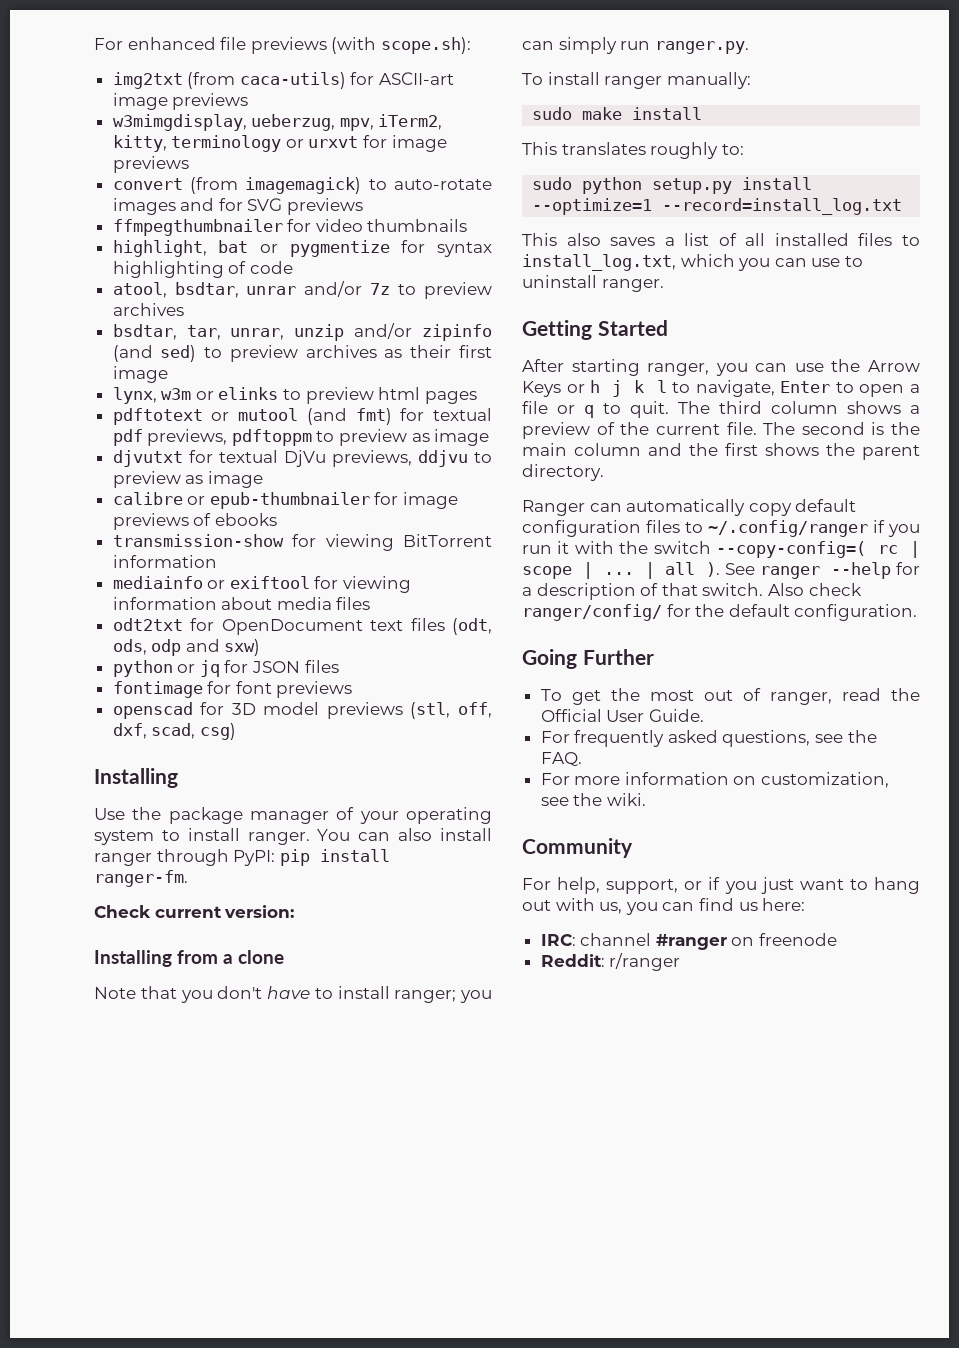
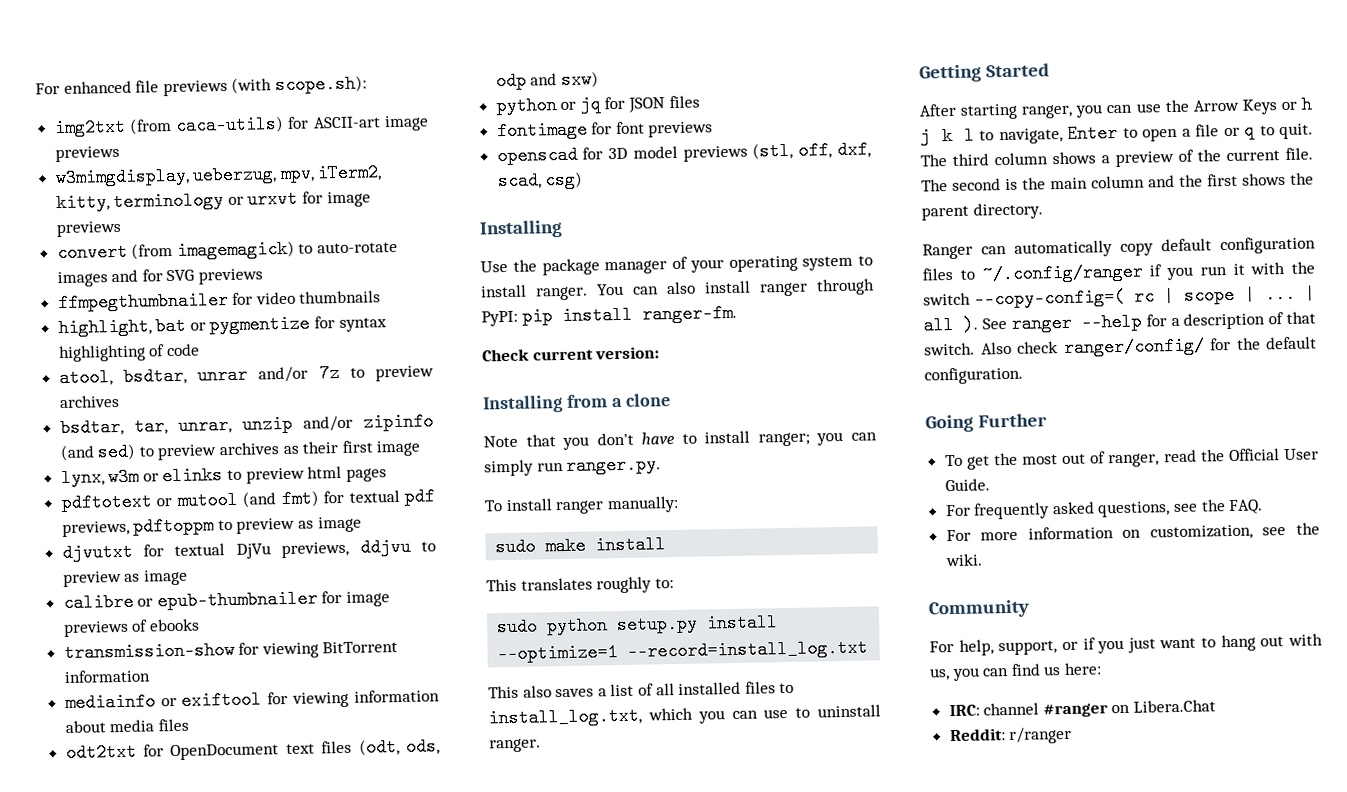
- IRC: channel #ranger on freenode
+ IRC: channel #ranger on Libera.Chat

